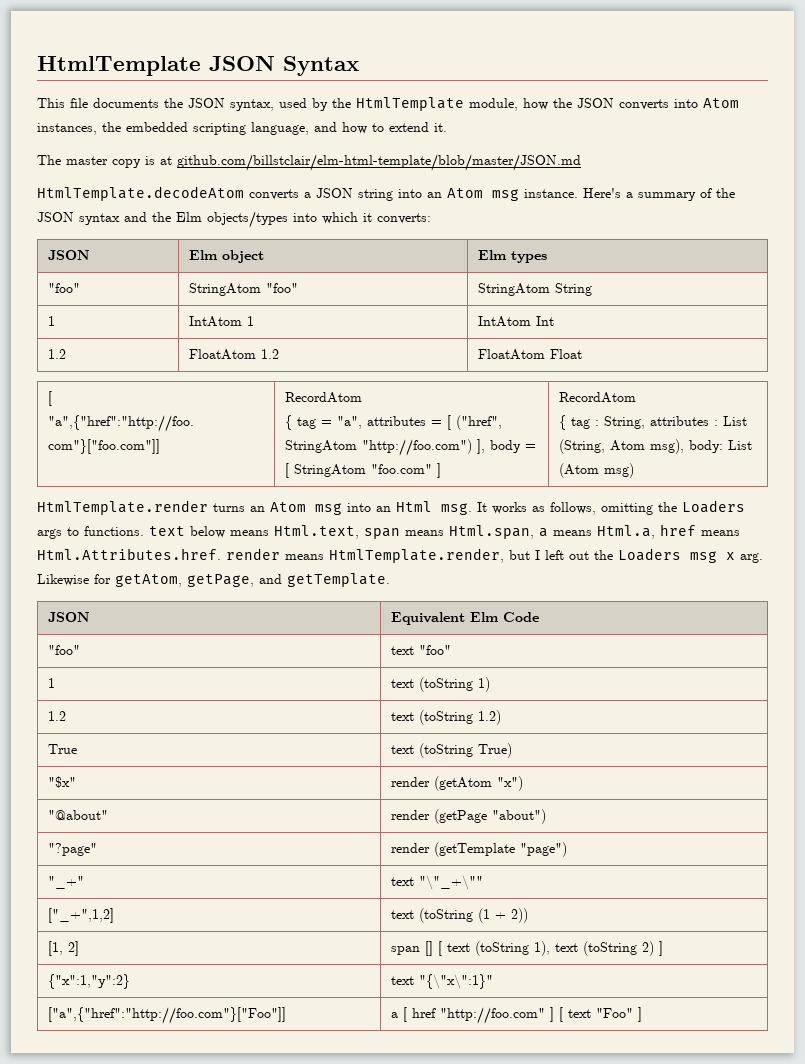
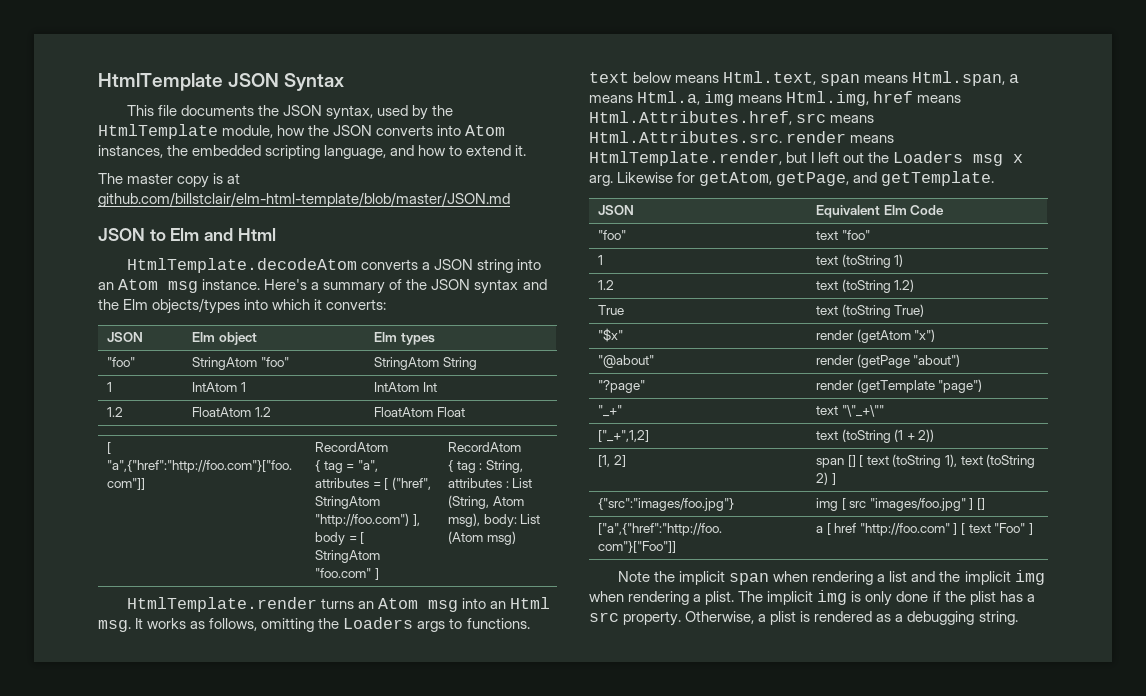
+ JSON to Elm and Html
- It works as follows, omitting the Loaders args to functions. text below means Html.text, span means Html.span, a means Html.a, href means Html.Attributes.href. render means HtmlTemplate.render, but I left out the Loaders msg x arg.
+ It works as follows, omitting the Loaders args to functions. text below means Html.text, span means Html.span, a means Html.a, img means Html.img, href means Html.Attributes.href, src means Html.Attributes.src. render means HtmlTemplate.render, but I left out the Loaders msg x arg.
- {"x":1,"y":2} | text "{\"x\":1}"
+ {"src":"images/foo.jpg"} | img [ src "images/foo.jpg" ] []
+ Note the implicit span when rendering a list and the implicit img when rendering a plist. The implicit img is only done if the plist has a src property. Otherwise, a plist is rendered as a debugging string.

